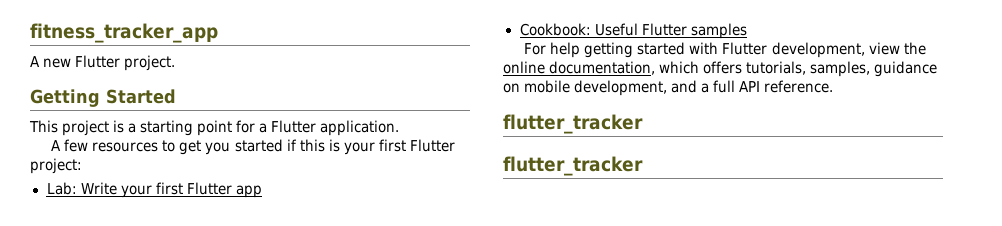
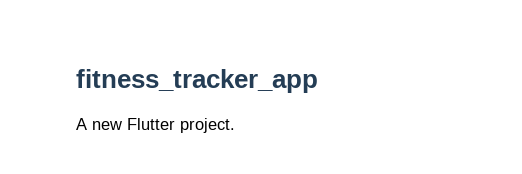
- Getting Started
- This project is a starting point for a Flutter application.
- A few resources to get you started if this is your first Flutter project:
- Lab: Write your first Flutter app
- Cookbook: Useful Flutter samples
- For help getting started with Flutter development, view the online documentation, which offers tutorials, samples, guidance on mobile development, and a full API reference.
- flutter_tracker
- flutter_tracker

